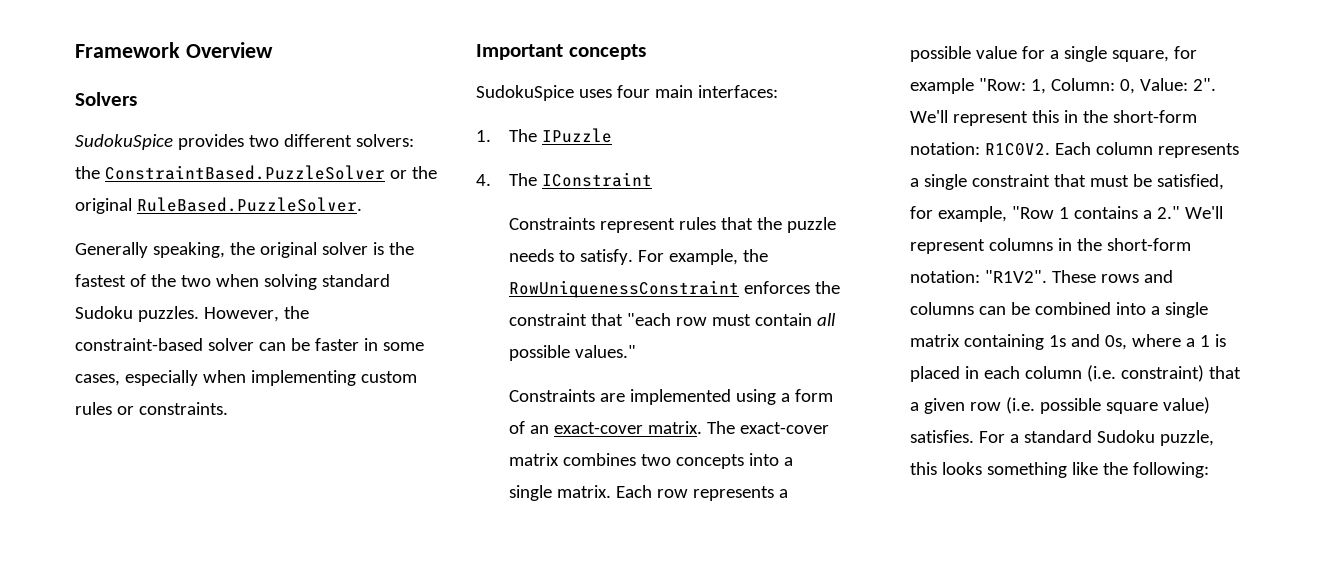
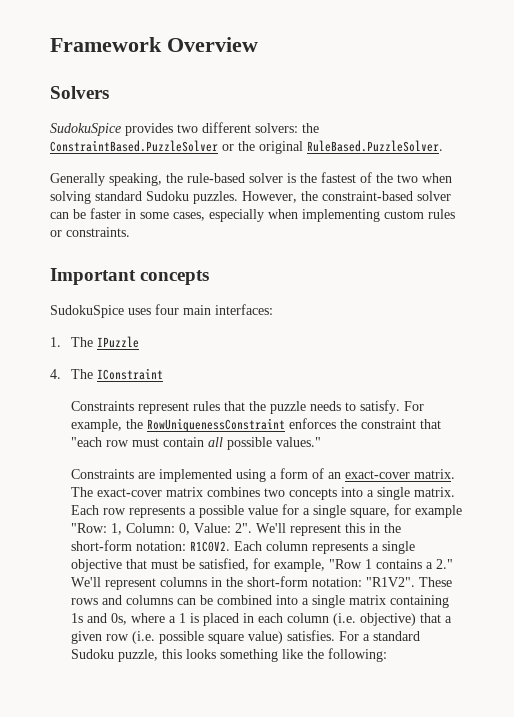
- Generally speaking, the original solver is the fastest of the two when solving standard Sudoku puzzles.
+ Generally speaking, the rule-based solver is the fastest of the two when solving standard Sudoku puzzles.
- Each column represents a single constraint that must be satisfied, for example, "Row 1 contains a 2." We'll represent columns in the short-form notation: "R1V2".
+ Each column represents a single objective that must be satisfied, for example, "Row 1 contains a 2." We'll represent columns in the short-form notation: "R1V2".
- These rows and columns can be combined into a single matrix containing 1s and 0s, where a 1 is placed in each column (i.e. constraint) that a given row (i.e. possible square value) satisfies.
+ These rows and columns can be combined into a single matrix containing 1s and 0s, where a 1 is placed in each column (i.e. objective) that a given row (i.e. possible square value) satisfies.

